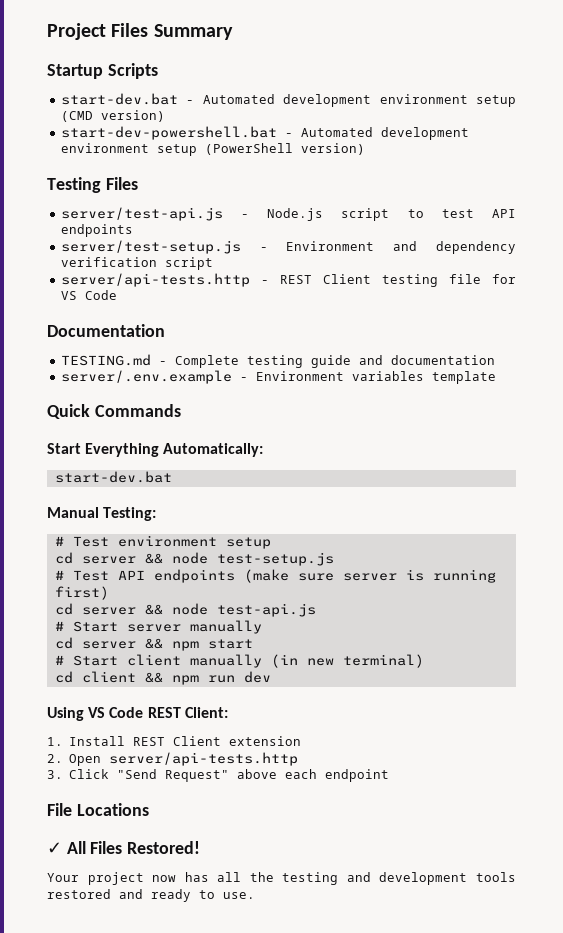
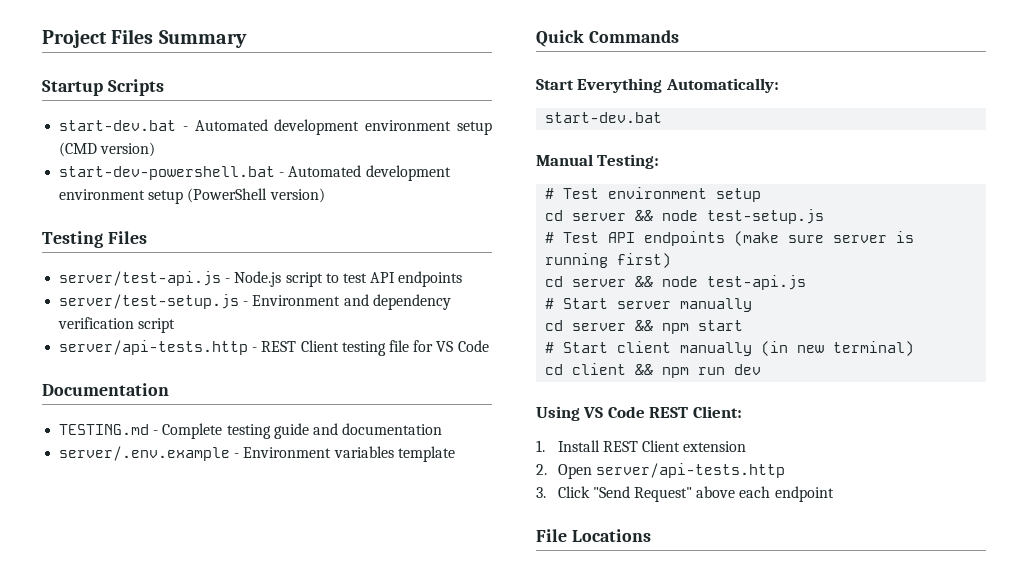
- ✓ All Files Restored!
- Your project now has all the testing and development tools restored and ready to use.

